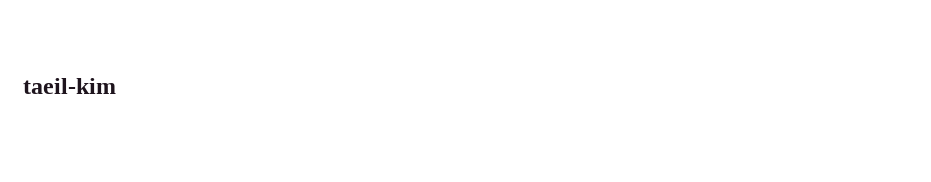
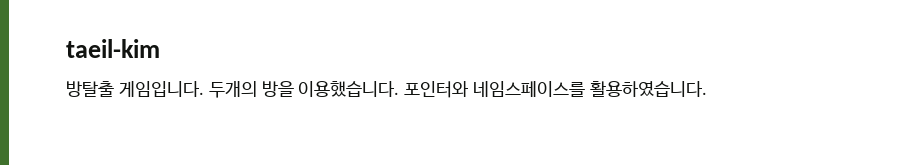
+ 방탈출 게임입니다. 두개의 방을 이용했습니다. 포인터와 네임스페이스를 활용하였습니다.

